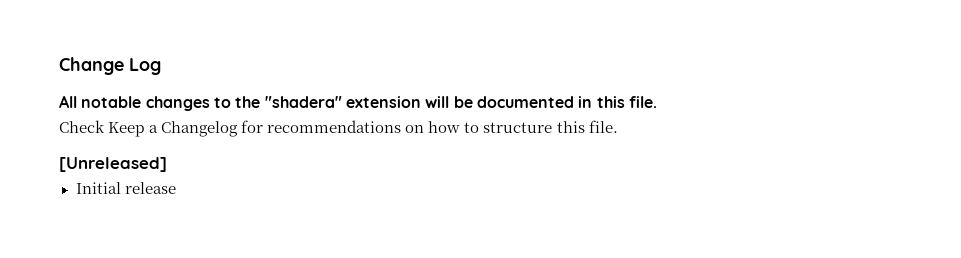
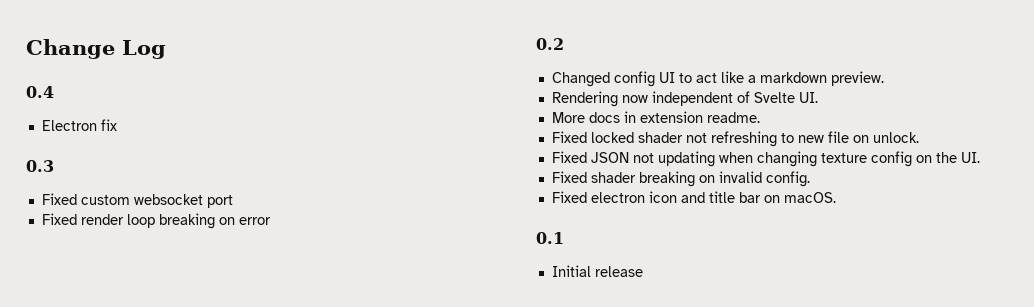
- All notable changes to the "shadera" extension will be documented in this file.
- Check Keep a Changelog for recommendations on how to structure this file.
- [Unreleased]
+ 0.4
+ Electron fix
+ 0.3
+ Fixed custom websocket port
+ Fixed render loop breaking on error
+ 0.2
+ Changed config UI to act like a markdown preview.
+ Rendering now independent of Svelte UI.
+ More docs in extension readme.
+ Fixed locked shader not refreshing to new file on unlock.
+ Fixed JSON not updating when changing texture config on the UI.
+ Fixed shader breaking on invalid config.
+ Fixed electron icon and title bar on macOS.
+ 0.1

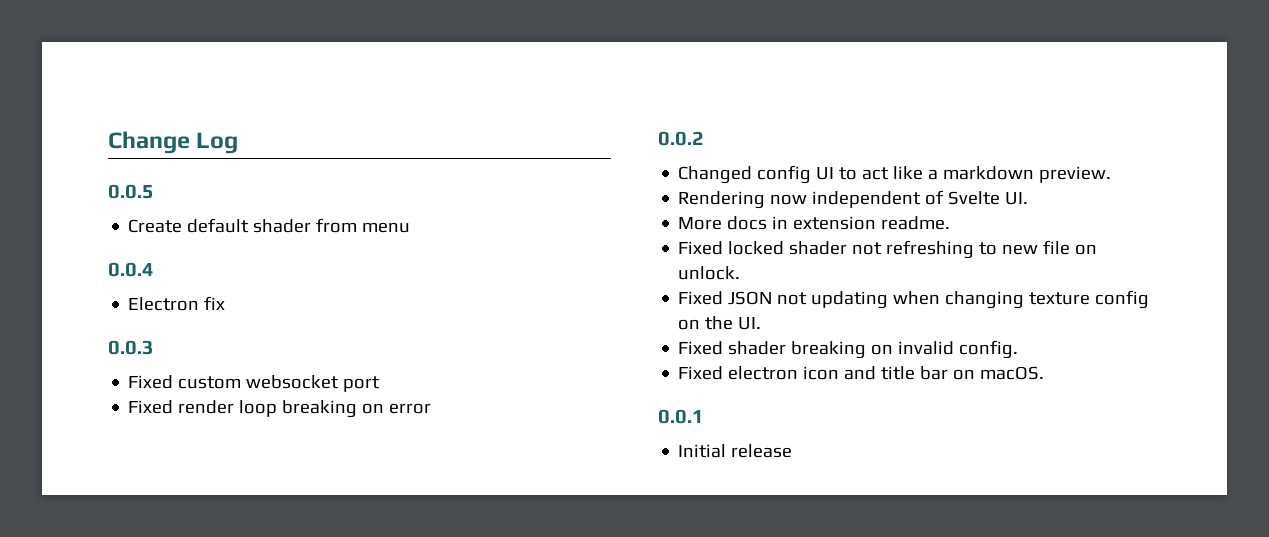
- 0.4
+ 0.0.5
+ Create default shader from menu
+ 0.0.4
- 0.3
+ 0.0.3
- 0.2
+ 0.0.2
- 0.1
+ 0.0.1

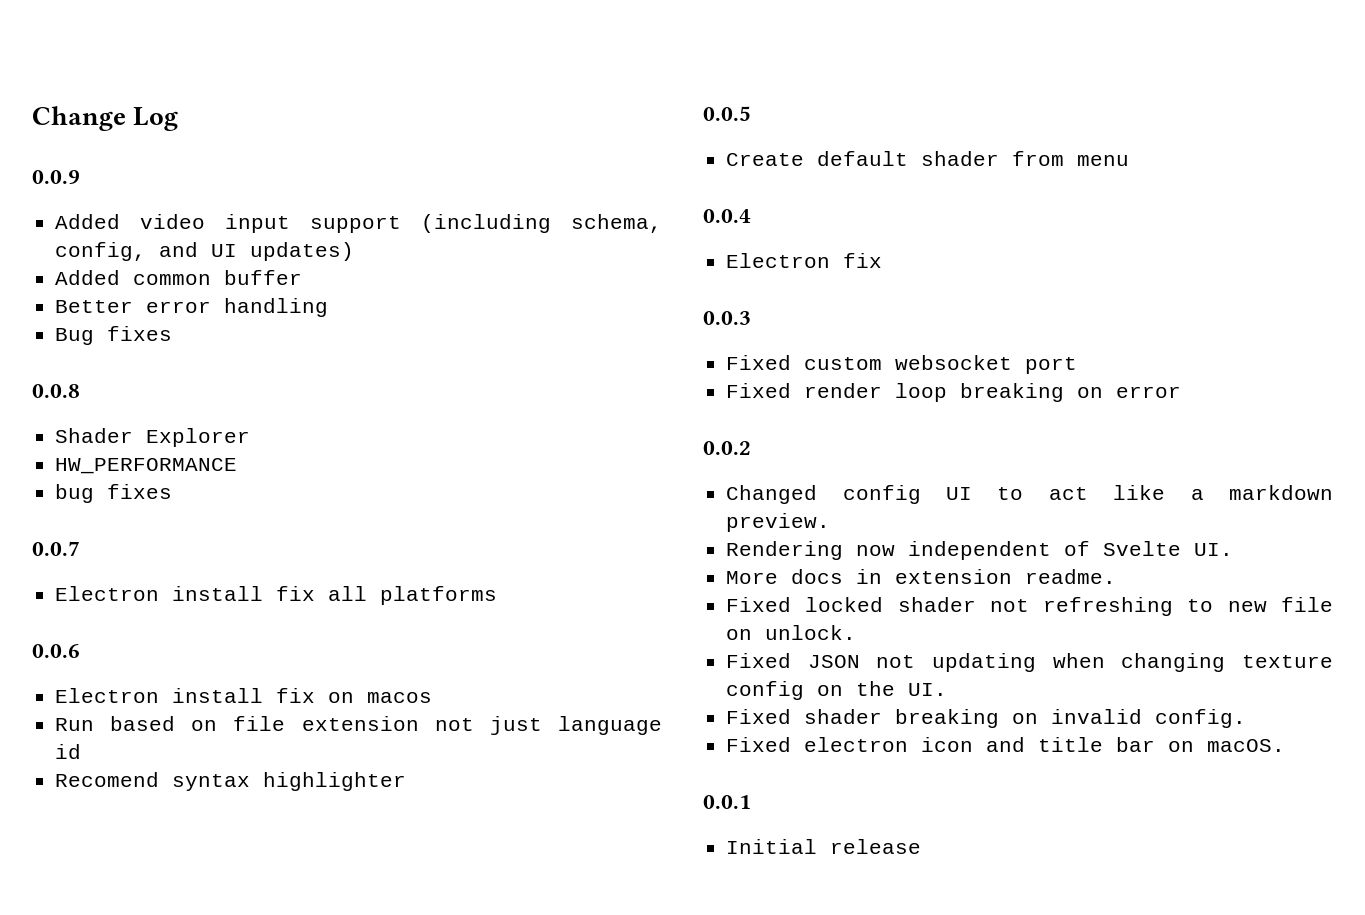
+ 0.0.9
+ Added video input support (including schema, config, and UI updates)
+ Added common buffer
+ Better error handling
+ Bug fixes
+ 0.0.8
+ Shader Explorer
+ HW_PERFORMANCE
+ bug fixes
+ 0.0.7
+ Electron install fix all platforms
+ 0.0.6
+ Electron install fix on macos
+ Run based on file extension not just language id
+ Recomend syntax highlighter

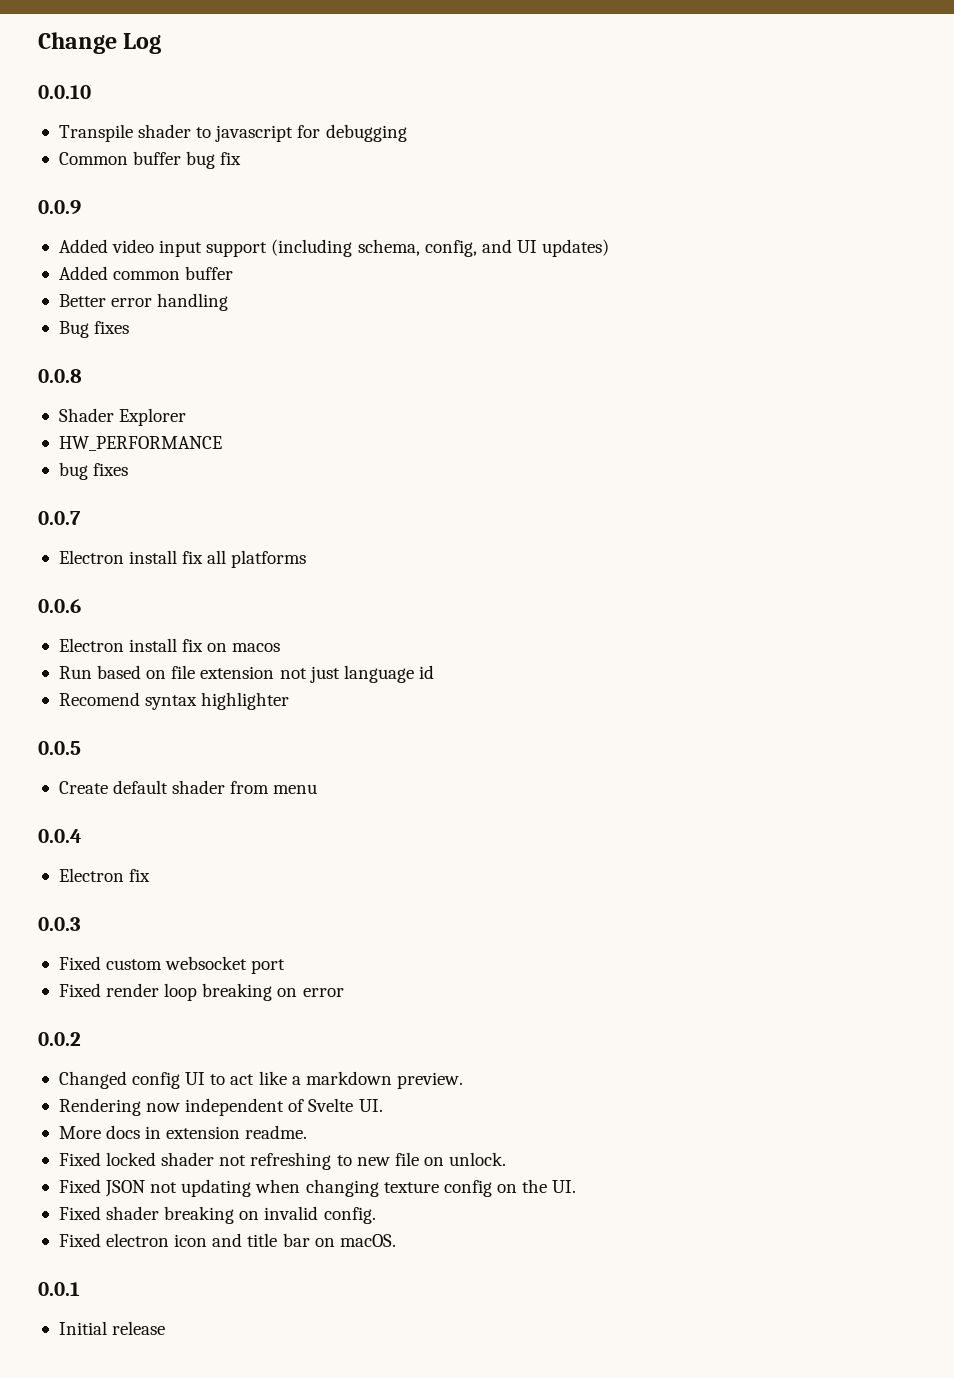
+ 0.0.10
+ Transpile shader to javascript for debugging
+ Common buffer bug fix

